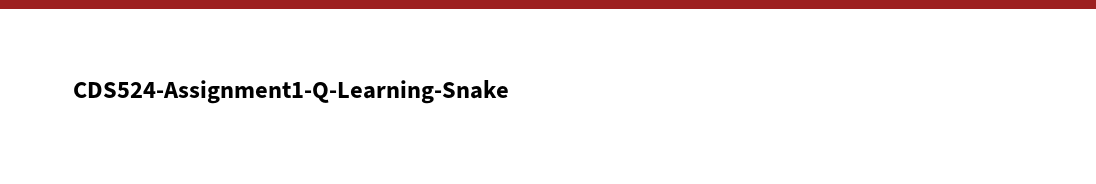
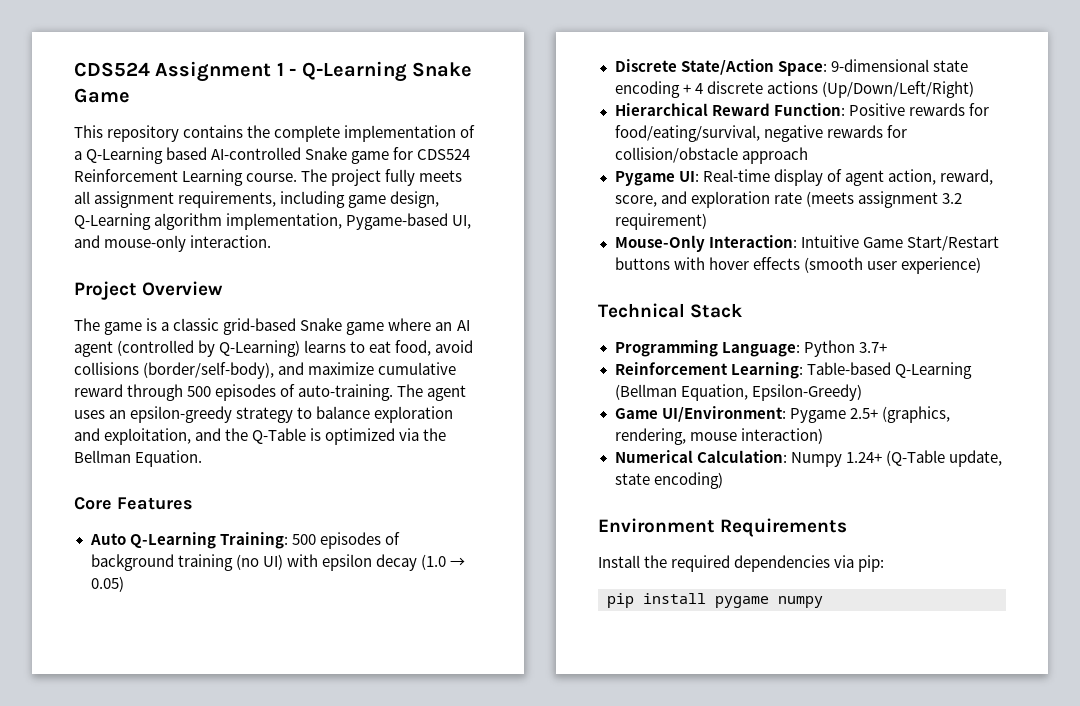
- CDS524-Assignment1-Q-Learning-Snake
+ CDS524 Assignment 1 - Q-Learning Snake Game
+ This repository contains the complete implementation of a Q-Learning based AI-controlled Snake game for CDS524 Reinforcement Learning course. The project fully meets all assignment requirements, including game design, Q-Learning algorithm implementation, Pygame-based UI, and mouse-only interaction.
+ Project Overview
+ The game is a classic grid-based Snake game where an AI agent (controlled by Q-Learning) learns to eat food, avoid collisions (border/self-body), and maximize cumulative reward through 500 episodes of auto-training. The agent uses an epsilon-greedy strategy to balance exploration and exploitation, and the Q-Table is optimized via the Bellman Equation.
+ Core Features
+ Auto Q-Learning Training: 500 episodes of background training (no UI) with epsilon decay (1.0 → 0.05)
+ Discrete State/Action Space: 9-dimensional state encoding + 4 discrete actions (Up/Down/Left/Right)
+ Hierarchical Reward Function: Positive rewards for food/eating/survival, negative rewards for collision/obstacle approach
+ Pygame UI: Real-time display of agent action, reward, score, and exploration rate (meets assignment 3.2 requirement)
+ Mouse-Only Interaction: Intuitive Game Start/Restart buttons with hover effects (smooth user experience)
+ Technical Stack
+ Programming Language: Python 3.7+
+ Reinforcement Learning: Table-based Q-Learning (Bellman Equation, Epsilon-Greedy)
+ Game UI/Environment: Pygame 2.5+ (graphics, rendering, mouse interaction)
+ Numerical Calculation: Numpy 1.24+ (Q-Table update, state encoding)
+ Environment Requirements
+ Install the required dependencies via pip:
+ pip install pygame numpy

